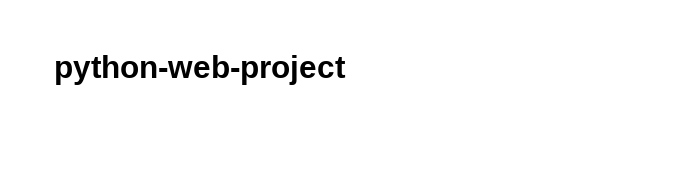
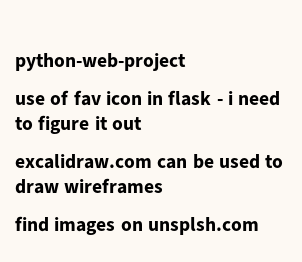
+ use of fav icon in flask - i need to figure it out
+ excalidraw.com can be used to draw wireframes
+ find images on unsplsh.com

